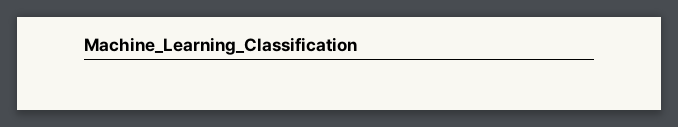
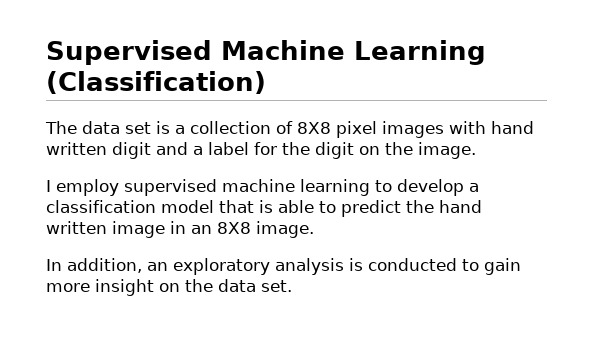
- Machine_Learning_Classification
+ Supervised Machine Learning (Classification)
+ The data set is a collection of 8X8 pixel images with hand written digit and a label for the digit on the image.
+ I employ supervised machine learning to develop a classification model that is able to predict the hand written image in an 8X8 image.
+ In addition, an exploratory analysis is conducted to gain more insight on the data set.

